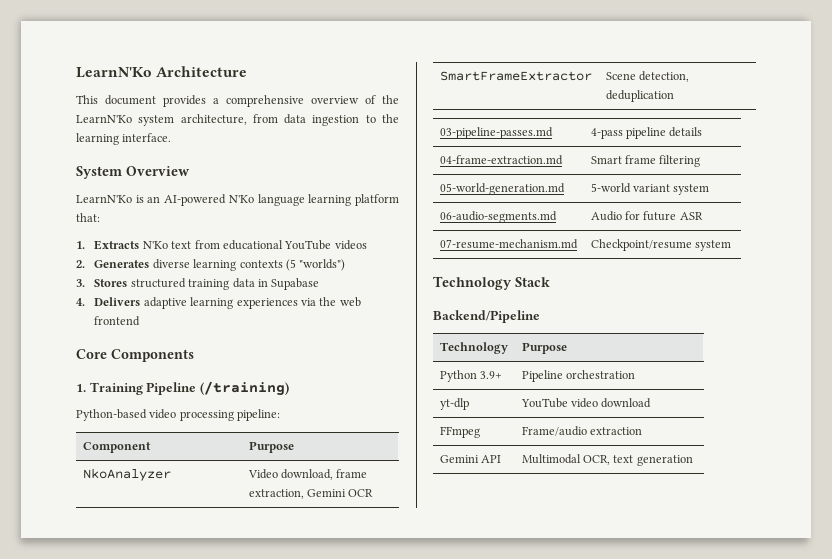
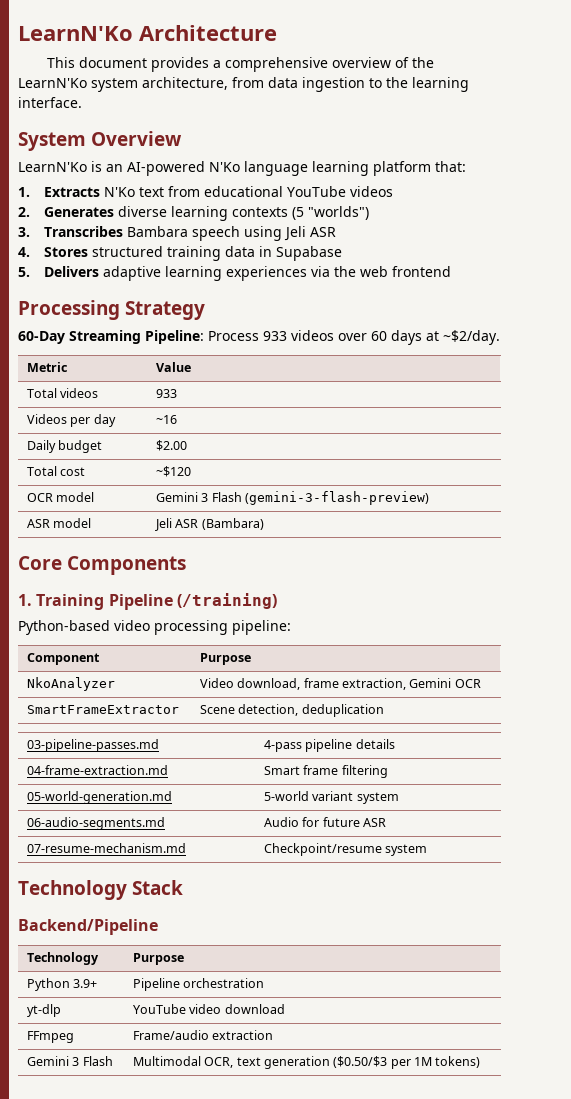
- 3. Stores structured training data in Supabase
+ 3. Transcribes Bambara speech using Jeli ASR
+ 4. Stores structured training data in Supabase
- 4. Delivers adaptive learning experiences via the web frontend
+ 5. Delivers adaptive learning experiences via the web frontend
+ Processing Strategy
+ 60-Day Streaming Pipeline: Process 933 videos over 60 days at ~$2/day.
+ Metric | Value
+ Total videos | 933
+ Videos per day | ~16
+ Daily budget | $2.00
+ Total cost | ~$120
+ OCR model | Gemini 3 Flash (gemini-3-flash-preview)
+ ASR model | Jeli ASR (Bambara)
- Gemini API | Multimodal OCR, text generation
+ Gemini 3 Flash | Multimodal OCR, text generation ($0.50/$3 per 1M tokens)

